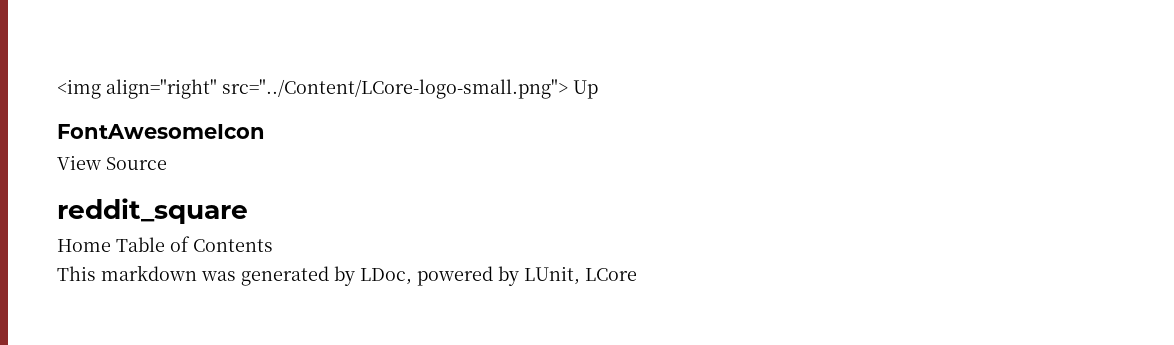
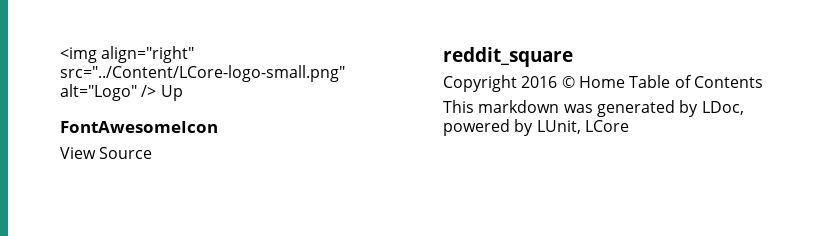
- <img align="right" src="../Content/LCore-logo-small.png"> Up
+ <img align="right" src="../Content/LCore-logo-small.png" alt="Logo" /> Up
- Home Table of Contents
+ Copyright 2016 © Home Table of Contents

